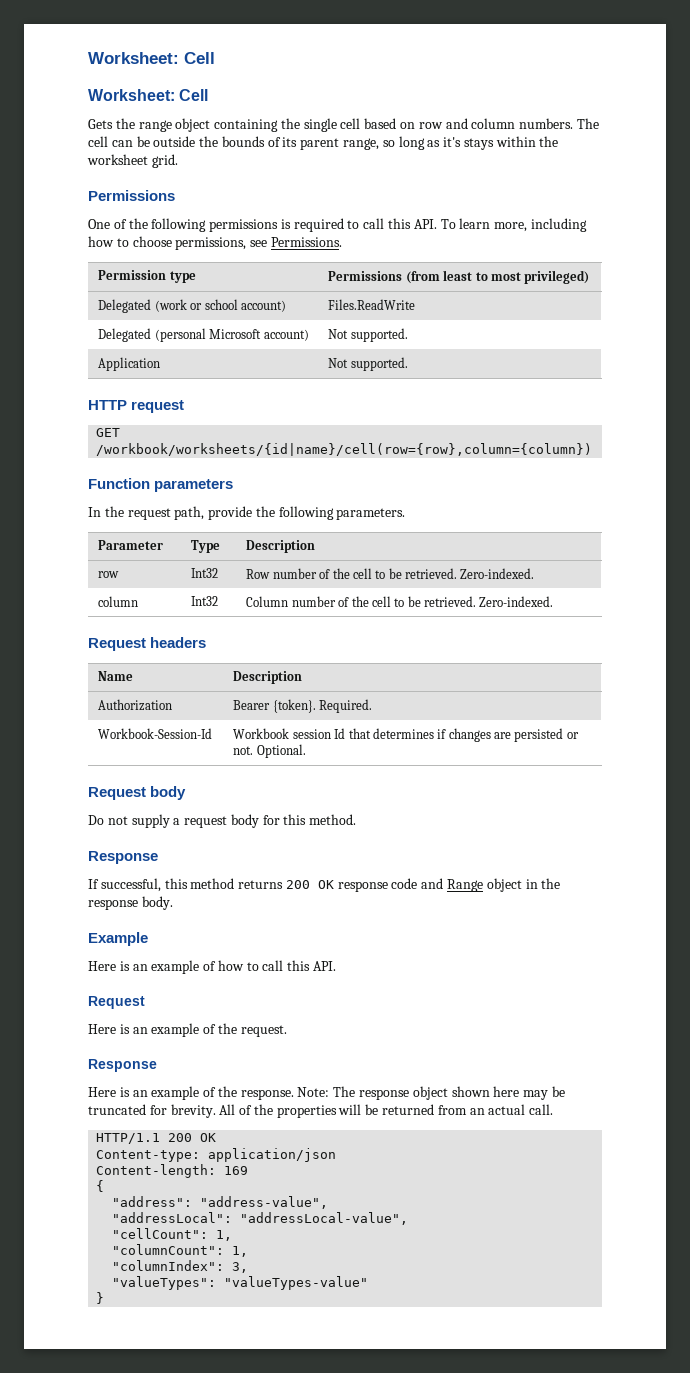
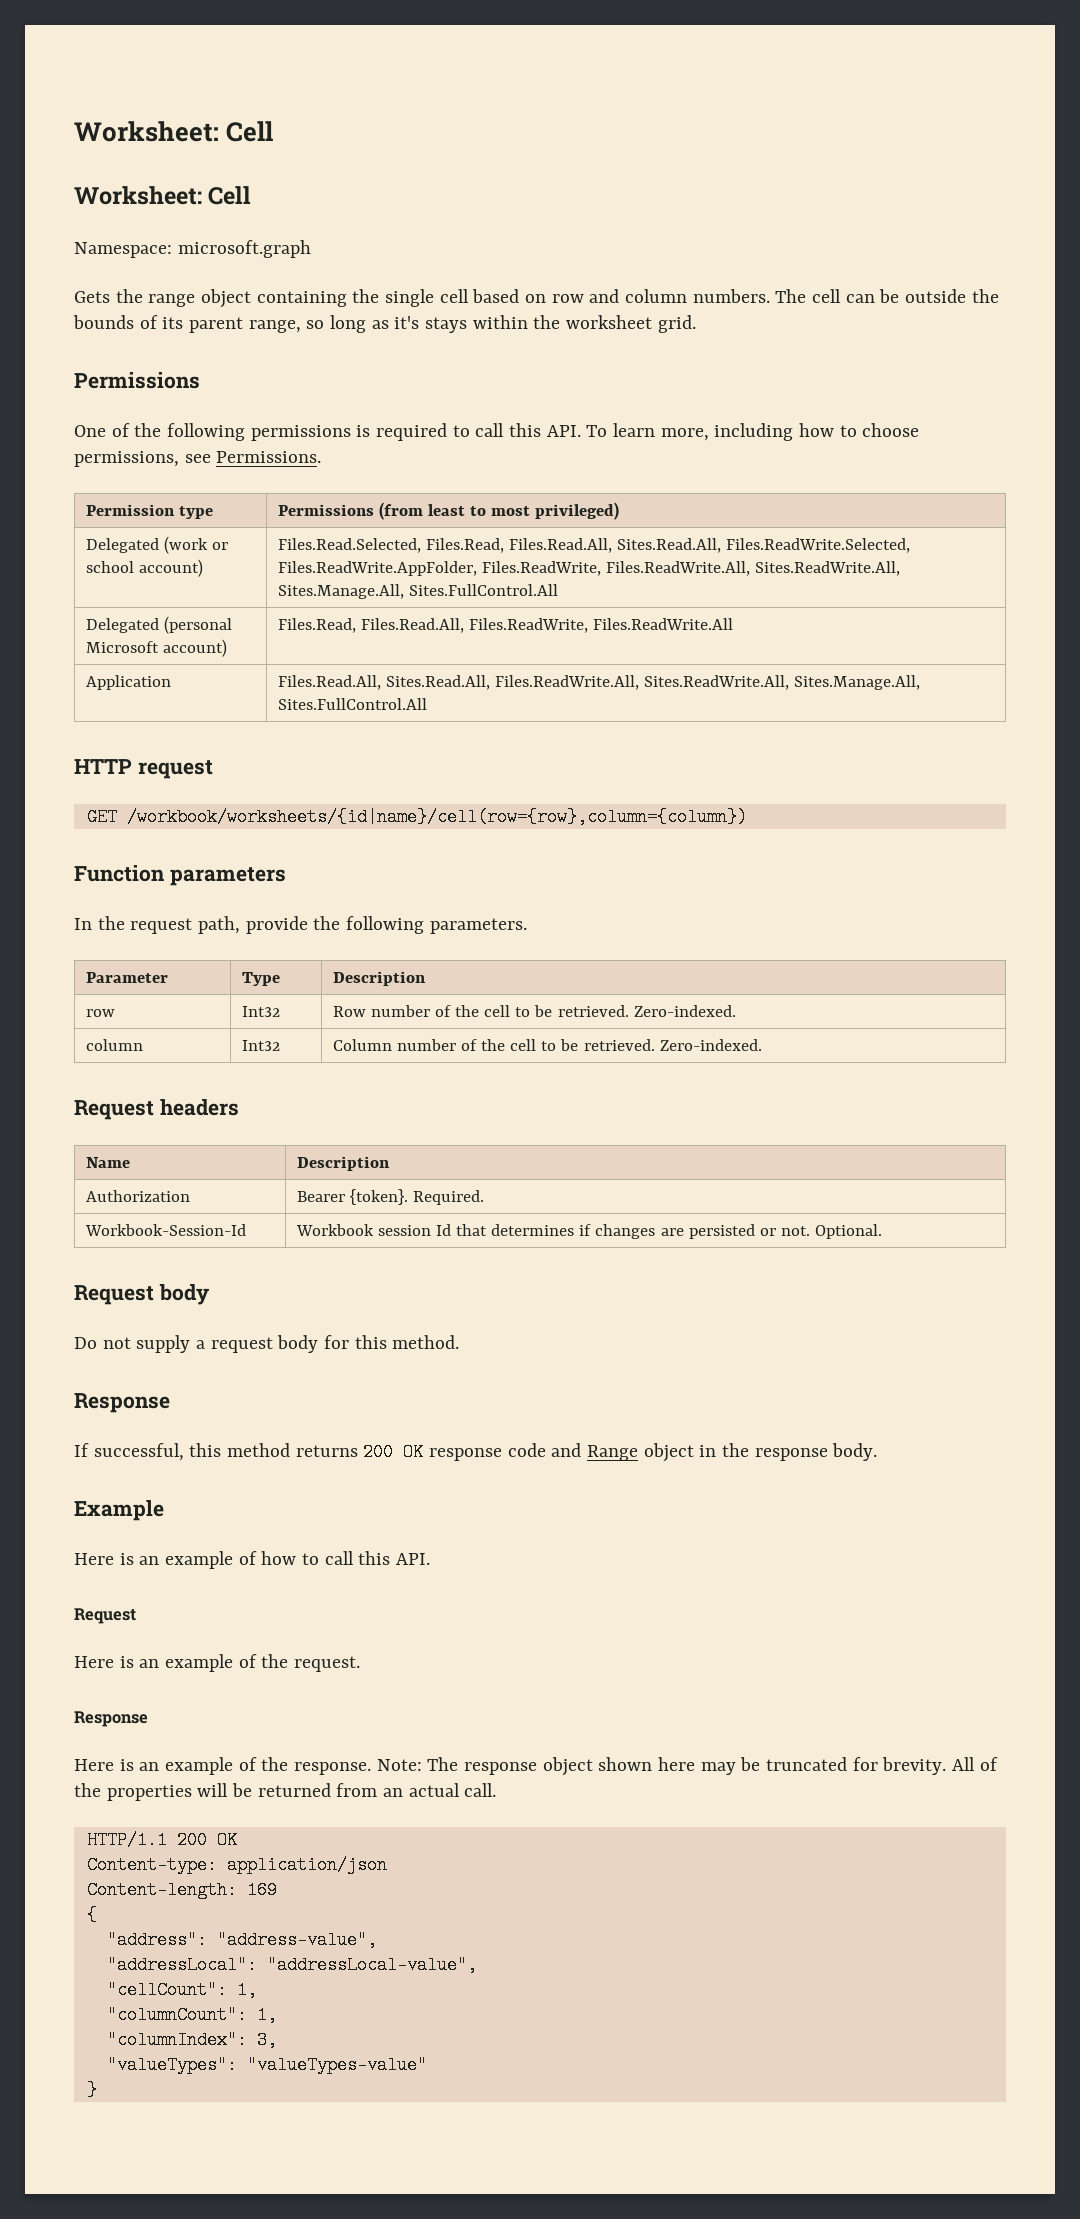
+ Namespace: microsoft.graph
- Delegated (work or school account) | Files.ReadWrite
- Delegated (personal Microsoft account) | Not supported.
- Application | Not supported.
+ Delegated (work or school account) | Files.Read.Selected, Files.Read, Files.Read.All, Sites.Read.All, Files.ReadWrite.Selected, Files.ReadWrite.AppFolder, Files.ReadWrite, Files.ReadWrite.All, Sites.ReadWrite.All, Sites.Manage.All, Sites.FullControl.All
+ Delegated (personal Microsoft account) | Files.Read, Files.Read.All, Files.ReadWrite, Files.ReadWrite.All
+ Application | Files.Read.All, Sites.Read.All, Files.ReadWrite.All, Sites.ReadWrite.All, Sites.Manage.All, Sites.FullControl.All

